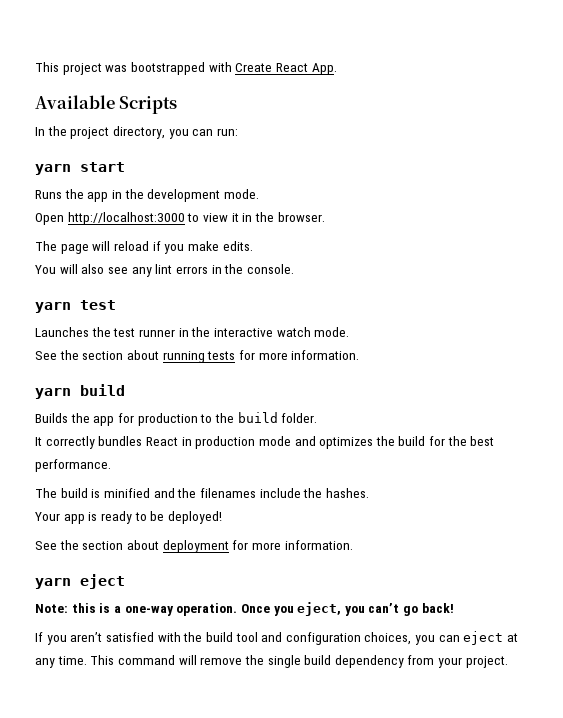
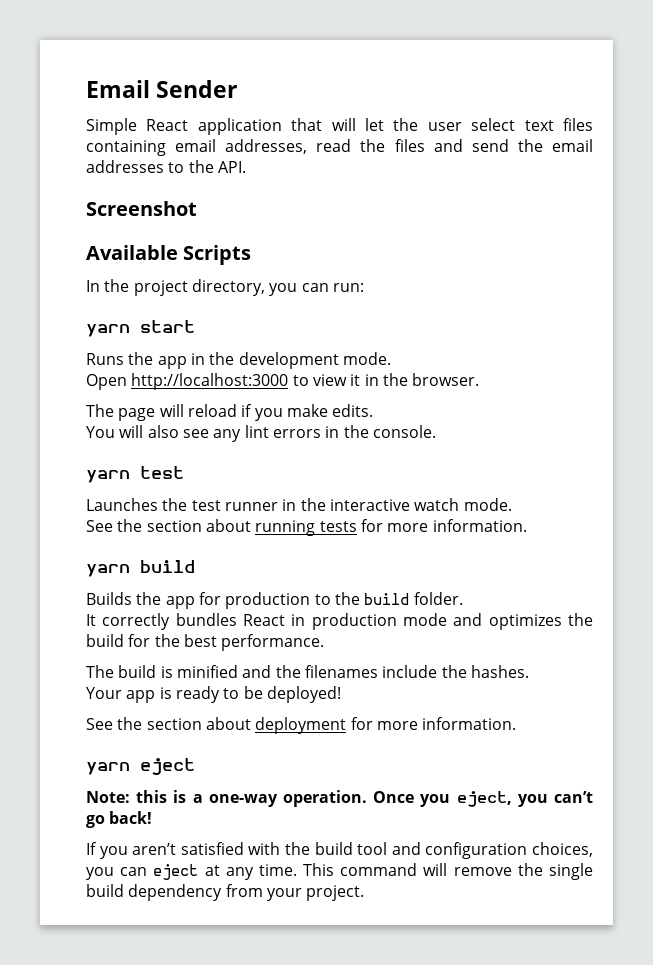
- This project was bootstrapped with Create React App.
+ Email Sender
+ Simple React application that will let the user select text files containing email addresses, read the files and send the email addresses to the API.
+ Screenshot

